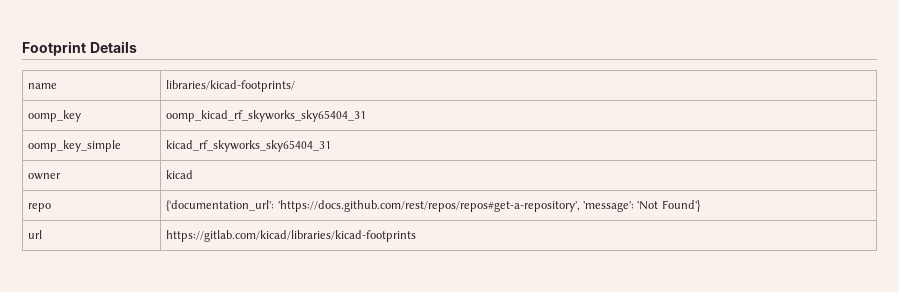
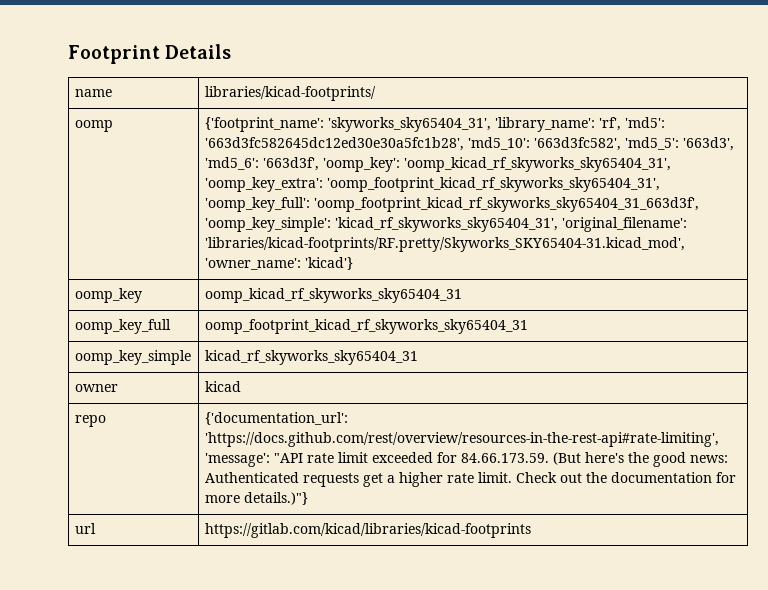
+ oomp | {'footprint_name': 'skyworks_sky65404_31', 'library_name': 'rf', 'md5': '663d3fc582645dc12ed30e30a5fc1b28', 'md5_10': '663d3fc582', 'md5_5': '663d3', 'md5_6': '663d3f', 'oomp_key': 'oomp_kicad_rf_skyworks_sky65404_31', 'oomp_key_extra': 'oomp_footprint_kicad_rf_skyworks_sky65404_31', 'oomp_key_full': 'oomp_footprint_kicad_rf_skyworks_sky65404_31_663d3f', 'oomp_key_simple': 'kicad_rf_skyworks_sky65404_31', 'original_filename': 'libraries/kicad-footprints/RF.pretty/Skyworks_SKY65404-31.kicad_mod', 'owner_name': 'kicad'}
+ oomp_key_full | oomp_footprint_kicad_rf_skyworks_sky65404_31
- repo | {'documentation_url': 'https://docs.github.com/rest/repos/repos#get-a-repository', 'message': 'Not Found'}
+ repo | {'documentation_url': 'https://docs.github.com/rest/overview/resources-in-the-rest-api#rate-limiting', 'message': "API rate limit exceeded for 84.66.173.59. (But here's the good news: Authenticated requests get a higher rate limit. Check out the documentation for more details.)"}

